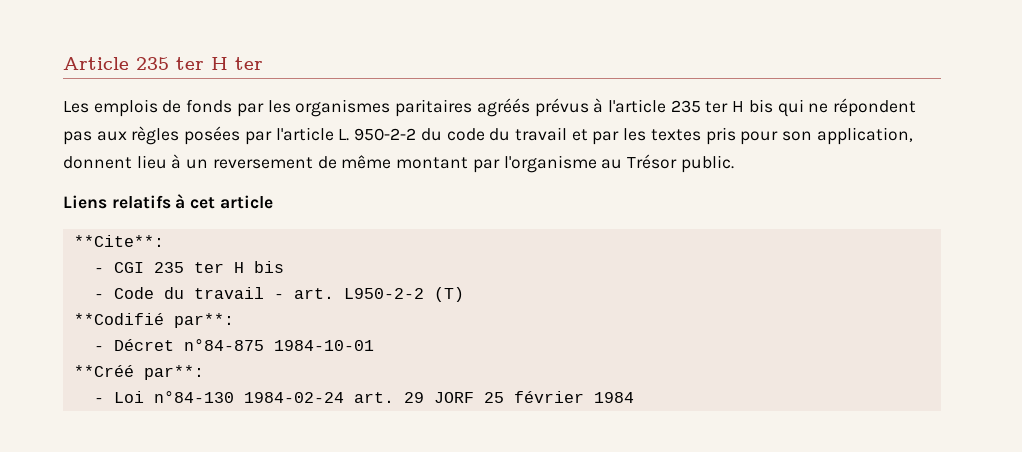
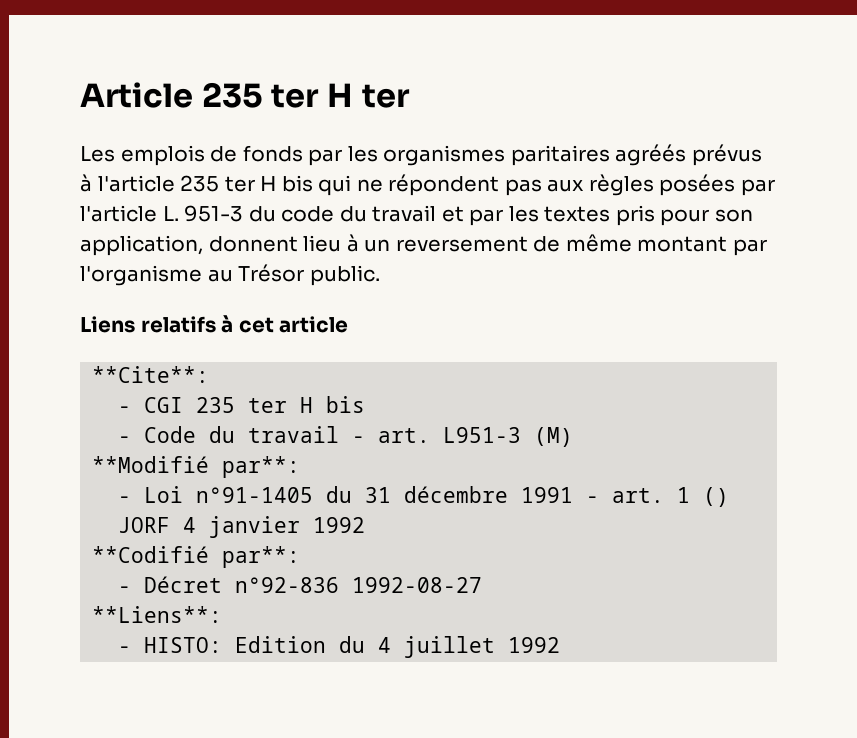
- Les emplois de fonds par les organismes paritaires agréés prévus à l'article 235 ter H bis qui ne répondent pas aux règles posées par l'article L. 950-2-2 du code du travail et par les textes pris pour son application, donnent lieu à un reversement de même montant par l'organisme au Trésor public.
+ Les emplois de fonds par les organismes paritaires agréés prévus à l'article 235 ter H bis qui ne répondent pas aux règles posées par l'article L. 951-3 du code du travail et par les textes pris pour son application, donnent lieu à un reversement de même montant par l'organisme au Trésor public.
- - Code du travail - art. L950-2-2 (T)
+ - Code du travail - art. L951-3 (M)
+ **Modifié par**:
+ - Loi n°91-1405 du 31 décembre 1991 - art. 1 () JORF 4 janvier 1992
  **Codifié par**:
- - Décret n°84-875 1984-10-01
- **Créé par**:
- - Loi n°84-130 1984-02-24 art. 29 JORF 25 février 1984
+ - Décret n°92-836 1992-08-27
+ **Liens**:
+ - HISTO: Edition du 4 juillet 1992

